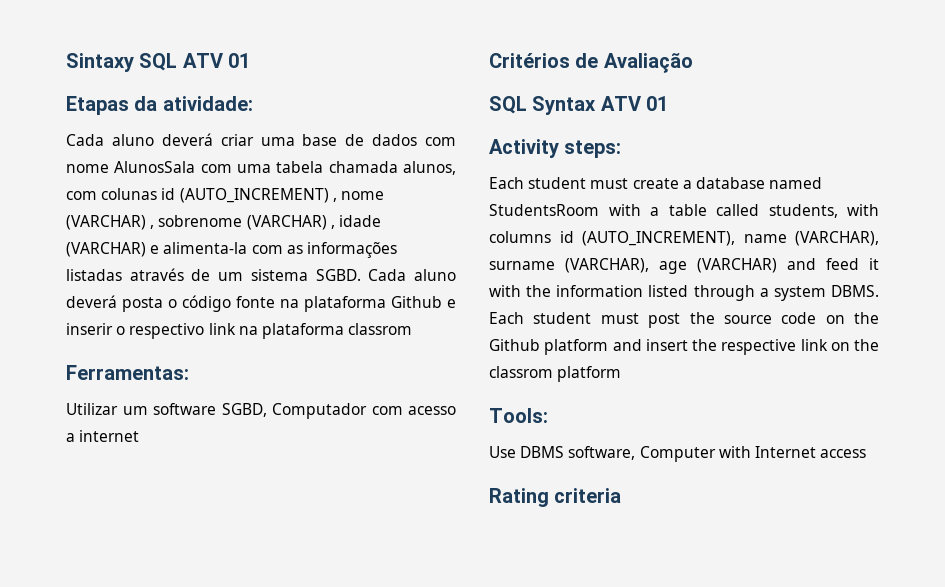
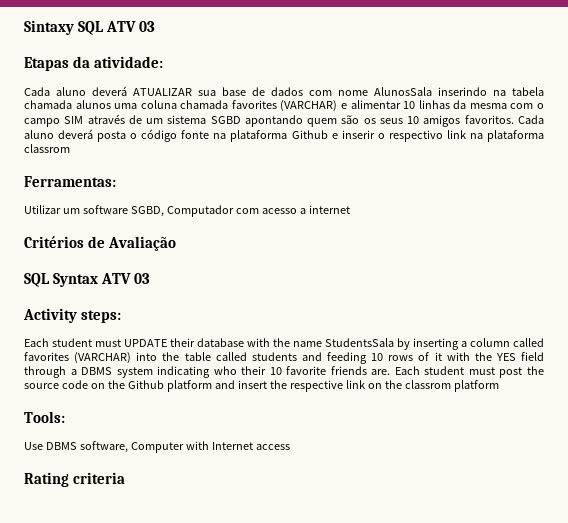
- Sintaxy SQL ATV 01
+ Sintaxy SQL ATV 03
- Cada aluno deverá criar uma base de dados com nome AlunosSala com uma tabela chamada alunos, com colunas id (AUTO_INCREMENT) , nome (VARCHAR) , sobrenome (VARCHAR) , idade (VARCHAR) e alimenta-la com as informações listadas através de um sistema SGBD.
+ Cada aluno deverá ATUALIZAR sua base de dados com nome AlunosSala inserindo na tabela chamada alunos uma coluna chamada favorites (VARCHAR) e alimentar 10 linhas da mesma com o campo SIM através de um sistema SGBD apontando quem são os seus 10 amigos favoritos.
- SQL Syntax ATV 01
+ SQL Syntax ATV 03
- Each student must create a database named StudentsRoom with a table called students, with columns id (AUTO_INCREMENT), name (VARCHAR), surname (VARCHAR), age (VARCHAR) and feed it with the information listed through a system DBMS.
+ Each student must UPDATE their database with the name StudentsSala by inserting a column called favorites (VARCHAR) into the table called students and feeding 10 rows of it with the YES field through a DBMS system indicating who their 10 favorite friends are.

